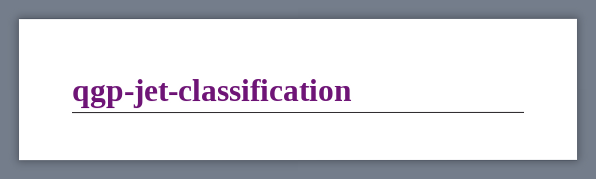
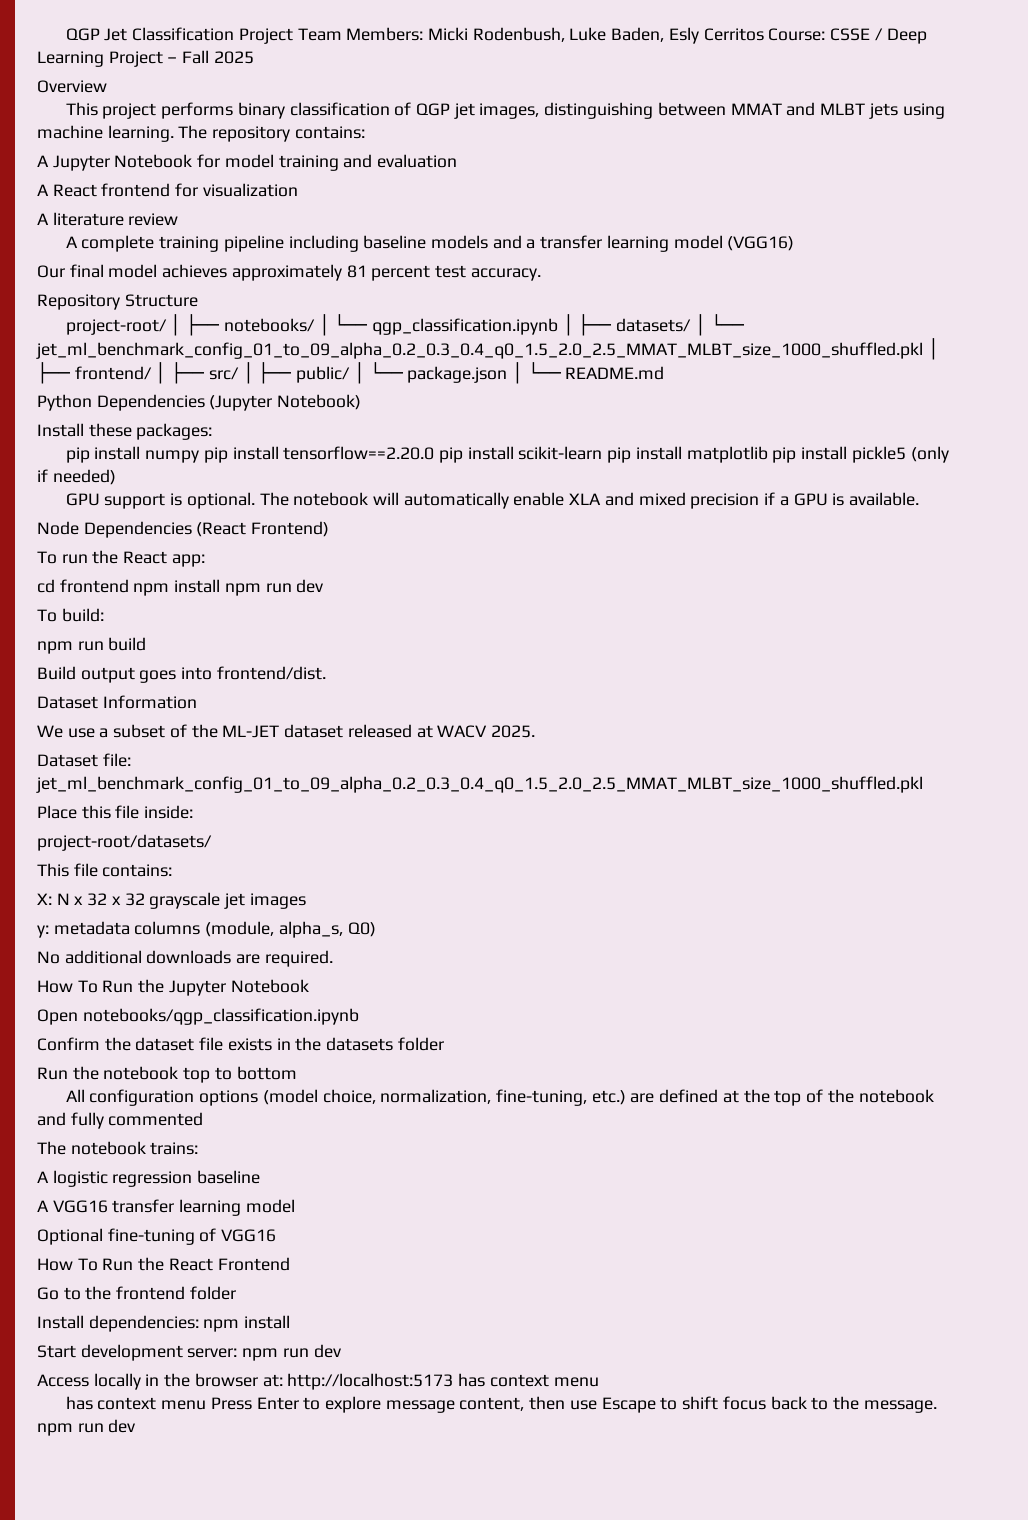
- qgp-jet-classification
+ QGP Jet Classification Project Team Members: Micki Rodenbush, Luke Baden, Esly Cerritos Course: CSSE / Deep Learning Project – Fall 2025
+ Overview
+ This project performs binary classification of QGP jet images, distinguishing between MMAT and MLBT jets using machine learning. The repository contains:
+ A Jupyter Notebook for model training and evaluation
+ A React frontend for visualization
+ A literature review
+ A complete training pipeline including baseline models and a transfer learning model (VGG16)
+ Our final model achieves approximately 81 percent test accuracy.
+ Repository Structure
+ project-root/ │ ├── notebooks/ │ └── qgp_classification.ipynb │ ├── datasets/ │ └── jet_ml_benchmark_config_01_to_09_alpha_0.2_0.3_0.4_q0_1.5_2.0_2.5_MMAT_MLBT_size_1000_shuffled.pkl │ ├── frontend/ │ ├── src/ │ ├── public/ │ └── package.json │ └── README.md
+ Python Dependencies (Jupyter Notebook)
+ Install these packages:
+ pip install numpy pip install tensorflow==2.20.0 pip install scikit-learn pip install matplotlib pip install pickle5 (only if needed)
+ GPU support is optional. The notebook will automatically enable XLA and mixed precision if a GPU is available.
+ Node Dependencies (React Frontend)
+ To run the React app:
+ cd frontend npm install npm run dev
+ To build:
+ npm run build
+ Build output goes into frontend/dist.
+ Dataset Information
+ We use a subset of the ML-JET dataset released at WACV 2025.
+ Dataset file: jet_ml_benchmark_config_01_to_09_alpha_0.2_0.3_0.4_q0_1.5_2.0_2.5_MMAT_MLBT_size_1000_shuffled.pkl
+ Place this file inside:
+ project-root/datasets/
+ This file contains:
+ X: N x 32 x 32 grayscale jet images
+ y: metadata columns (module, alpha_s, Q0)
+ No additional downloads are required.
+ How To Run the Jupyter Notebook
+ Open notebooks/qgp_classification.ipynb
+ Confirm the dataset file exists in the datasets folder
+ Run the notebook top to bottom
+ All configuration options (model choice, normalization, fine-tuning, etc.) are defined at the top of the notebook and fully commented
+ The notebook trains:
+ A logistic regression baseline
+ A VGG16 transfer learning model
+ Optional fine-tuning of VGG16
+ How To Run the React Frontend
+ Go to the frontend folder
+ Install dependencies: npm install
+ Start development server: npm run dev
+ Access locally in the browser at: http://localhost:5173 has context menu
+ has context menu Press Enter to explore message content, then use Escape to shift focus back to the message. npm run dev

